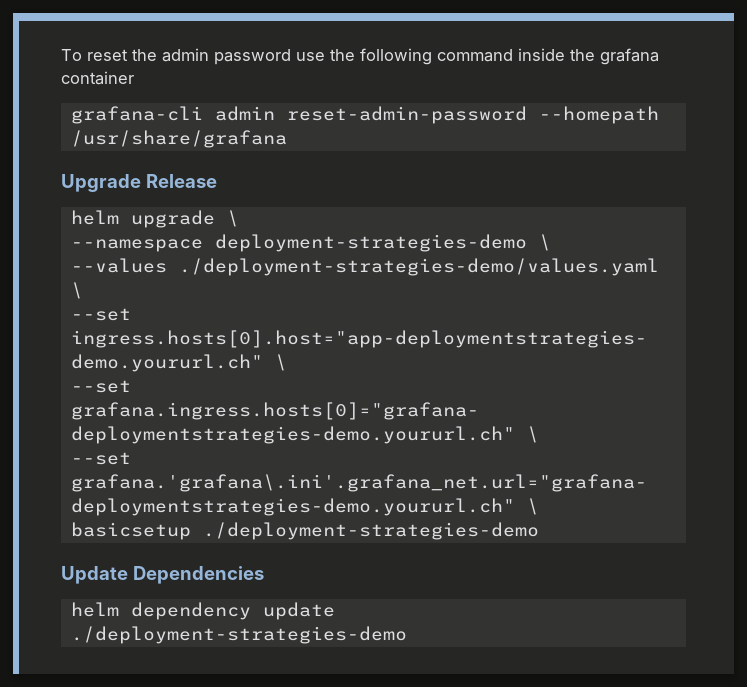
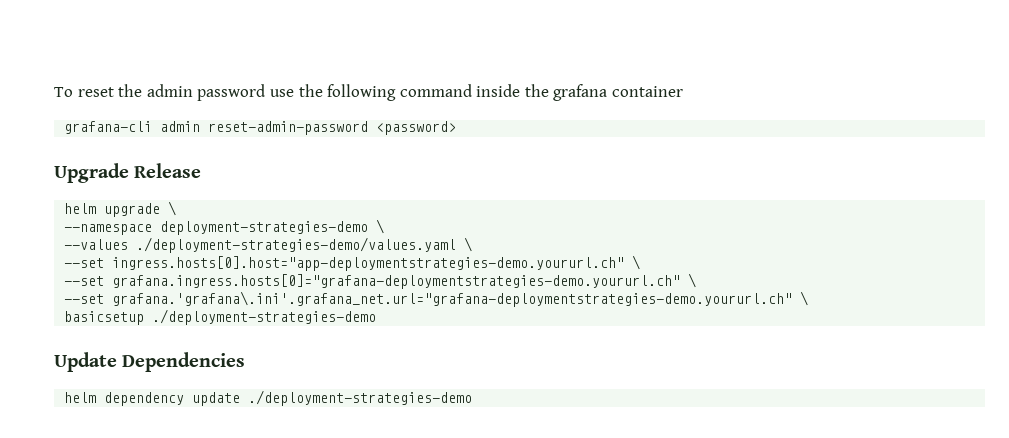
- grafana-cli admin reset-admin-password --homepath /usr/share/grafana
+ grafana-cli admin reset-admin-password <password>

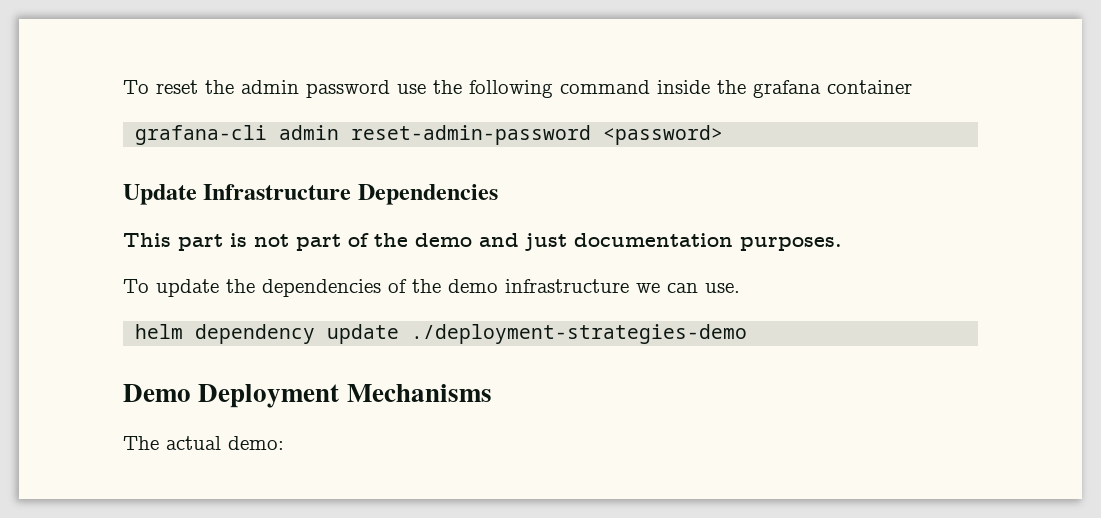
- Upgrade Release
- helm upgrade \
- --namespace deployment-strategies-demo \
- --values ./deployment-strategies-demo/values.yaml \
- --set ingress.hosts[0].host="app-deploymentstrategies-demo.yoururl.ch" \
- --set grafana.ingress.hosts[0]="grafana-deploymentstrategies-demo.yoururl.ch" \
- --set grafana.'grafana\.ini'.grafana_net.url="grafana-deploymentstrategies-demo.yoururl.ch" \
- basicsetup ./deployment-strategies-demo
- Update Dependencies
+ Update Infrastructure Dependencies
+ This part is not part of the demo and just documentation purposes.
+ To update the dependencies of the demo infrastructure we can use.
  helm dependency update ./deployment-strategies-demo
+ Demo Deployment Mechanisms
+ The actual demo:

